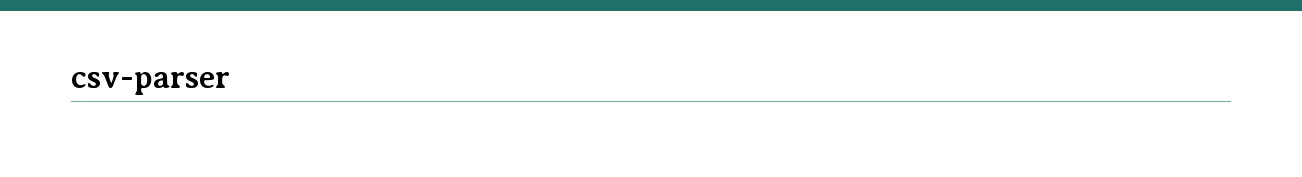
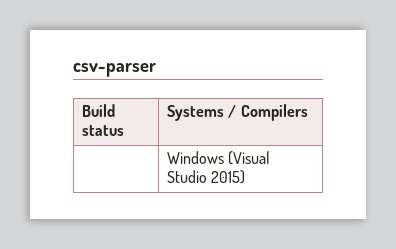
+ Build status | Systems / Compilers
+ | Windows (Visual Studio 2015)

